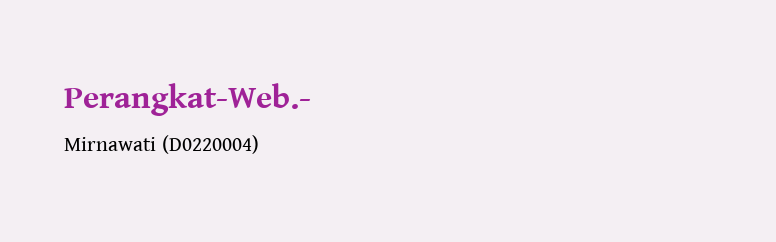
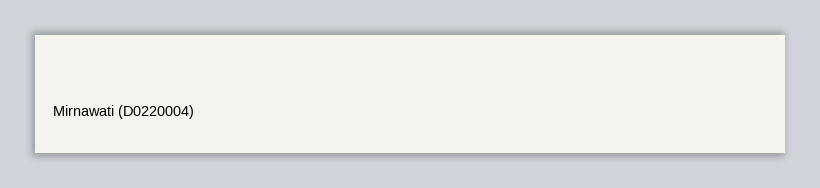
- Perangkat-Web.-

